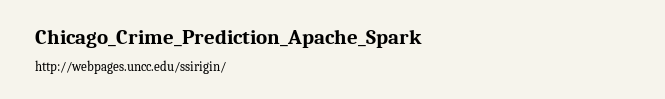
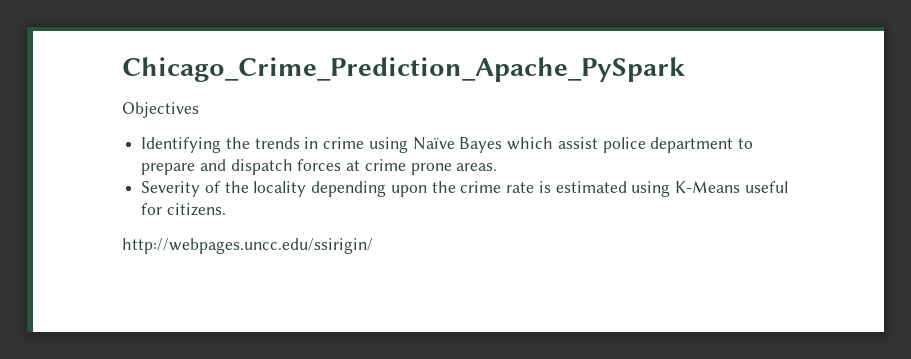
- Chicago_Crime_Prediction_Apache_Spark
+ Chicago_Crime_Prediction_Apache_PySpark
+ Objectives
+ Identifying the trends in crime using Naïve Bayes which assist police department to prepare and dispatch forces at crime prone areas.
+ Severity of the locality depending upon the crime rate is estimated using K-Means useful for citizens.

